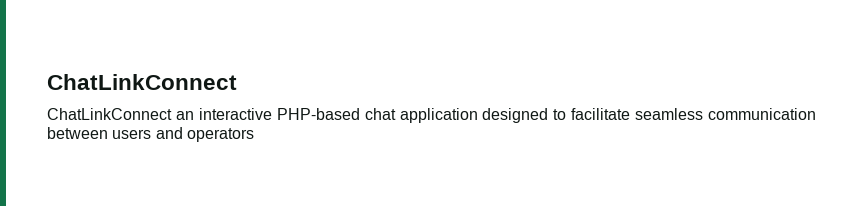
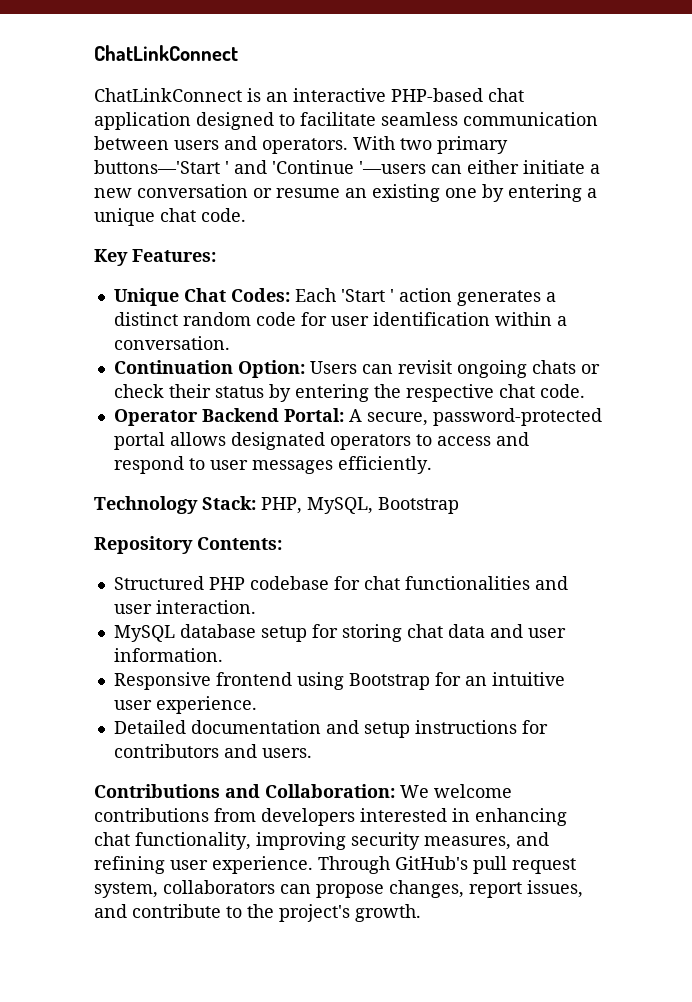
- ChatLinkConnect an interactive PHP-based chat application designed to facilitate seamless communication between users and operators
+ ChatLinkConnect is an interactive PHP-based chat application designed to facilitate seamless communication between users and operators. With two primary buttons—'Start ' and 'Continue '—users can either initiate a new conversation or resume an existing one by entering a unique chat code.
+ Key Features:
+ Unique Chat Codes: Each 'Start ' action generates a distinct random code for user identification within a conversation.
+ Continuation Option: Users can revisit ongoing chats or check their status by entering the respective chat code.
+ Operator Backend Portal: A secure, password-protected portal allows designated operators to access and respond to user messages efficiently.
+ Technology Stack: PHP, MySQL, Bootstrap
+ Repository Contents:
+ Structured PHP codebase for chat functionalities and user interaction.
+ MySQL database setup for storing chat data and user information.
+ Responsive frontend using Bootstrap for an intuitive user experience.
+ Detailed documentation and setup instructions for contributors and users.
+ Contributions and Collaboration: We welcome contributions from developers interested in enhancing chat functionality, improving security measures, and refining user experience. Through GitHub's pull request system, collaborators can propose changes, report issues, and contribute to the project's growth.

